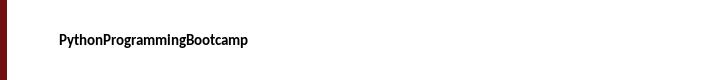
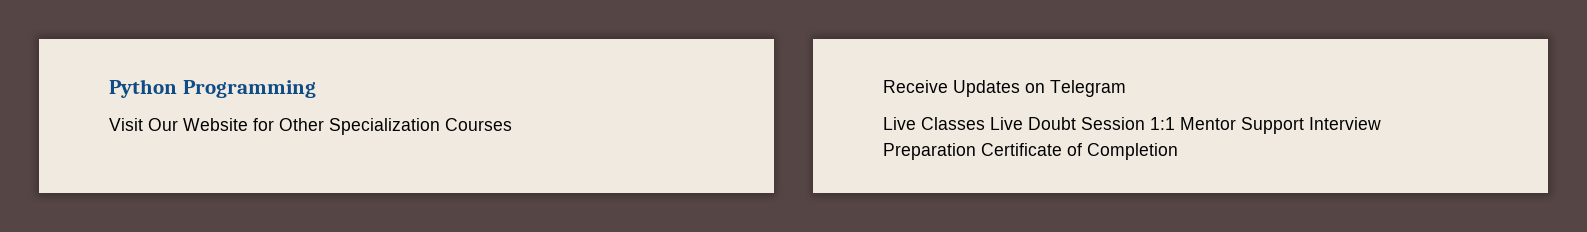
- PythonProgrammingBootcamp
+ Python Programming
+ Visit Our Website for Other Specialization Courses
+ Receive Updates on Telegram
+ Live Classes Live Doubt Session 1:1 Mentor Support Interview Preparation Certificate of Completion

